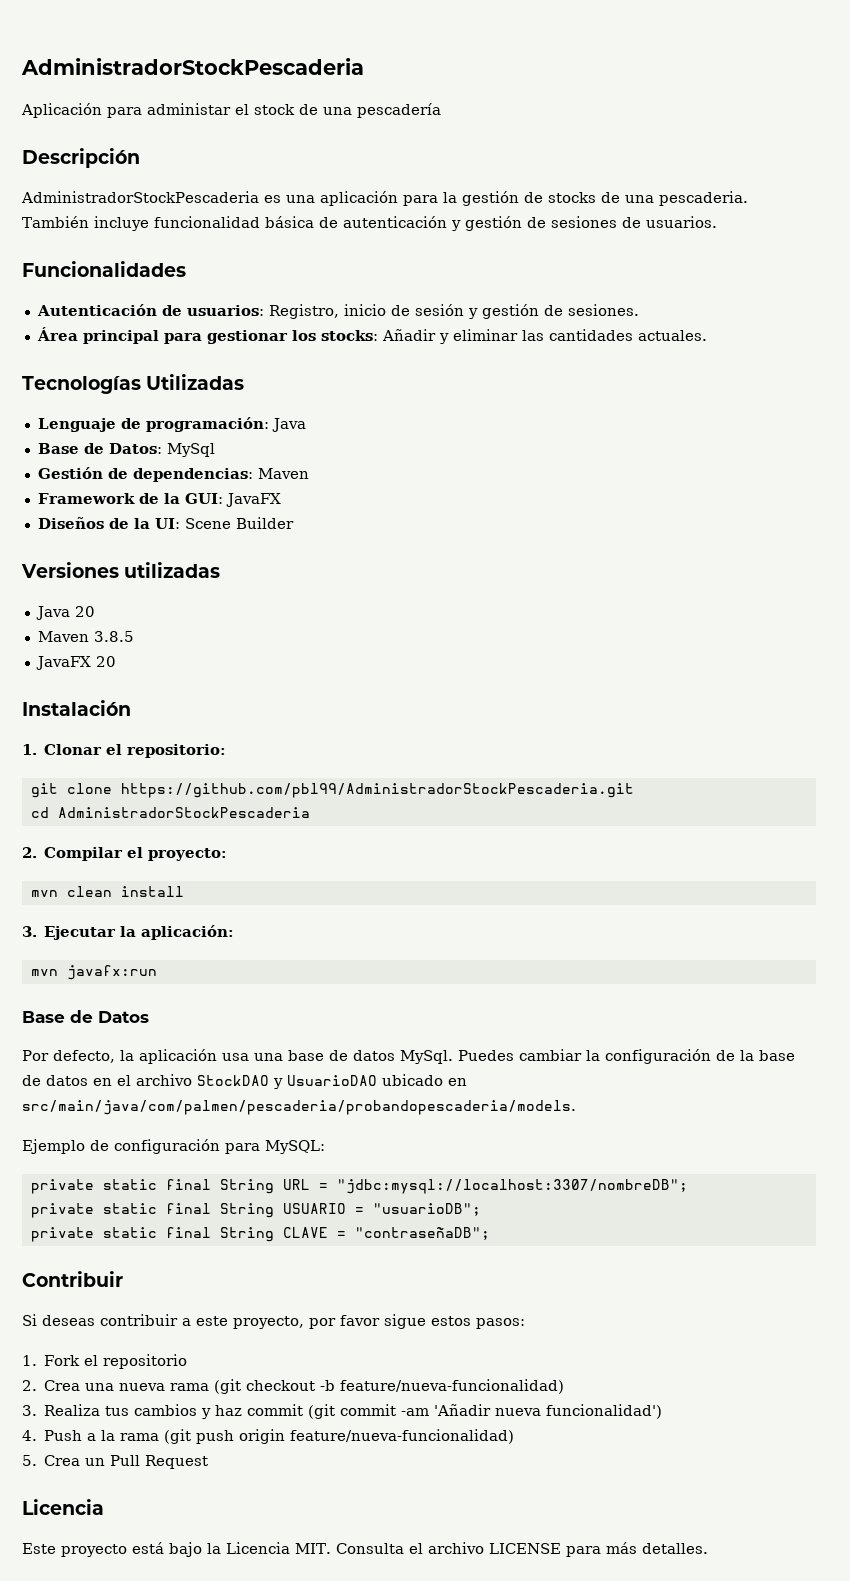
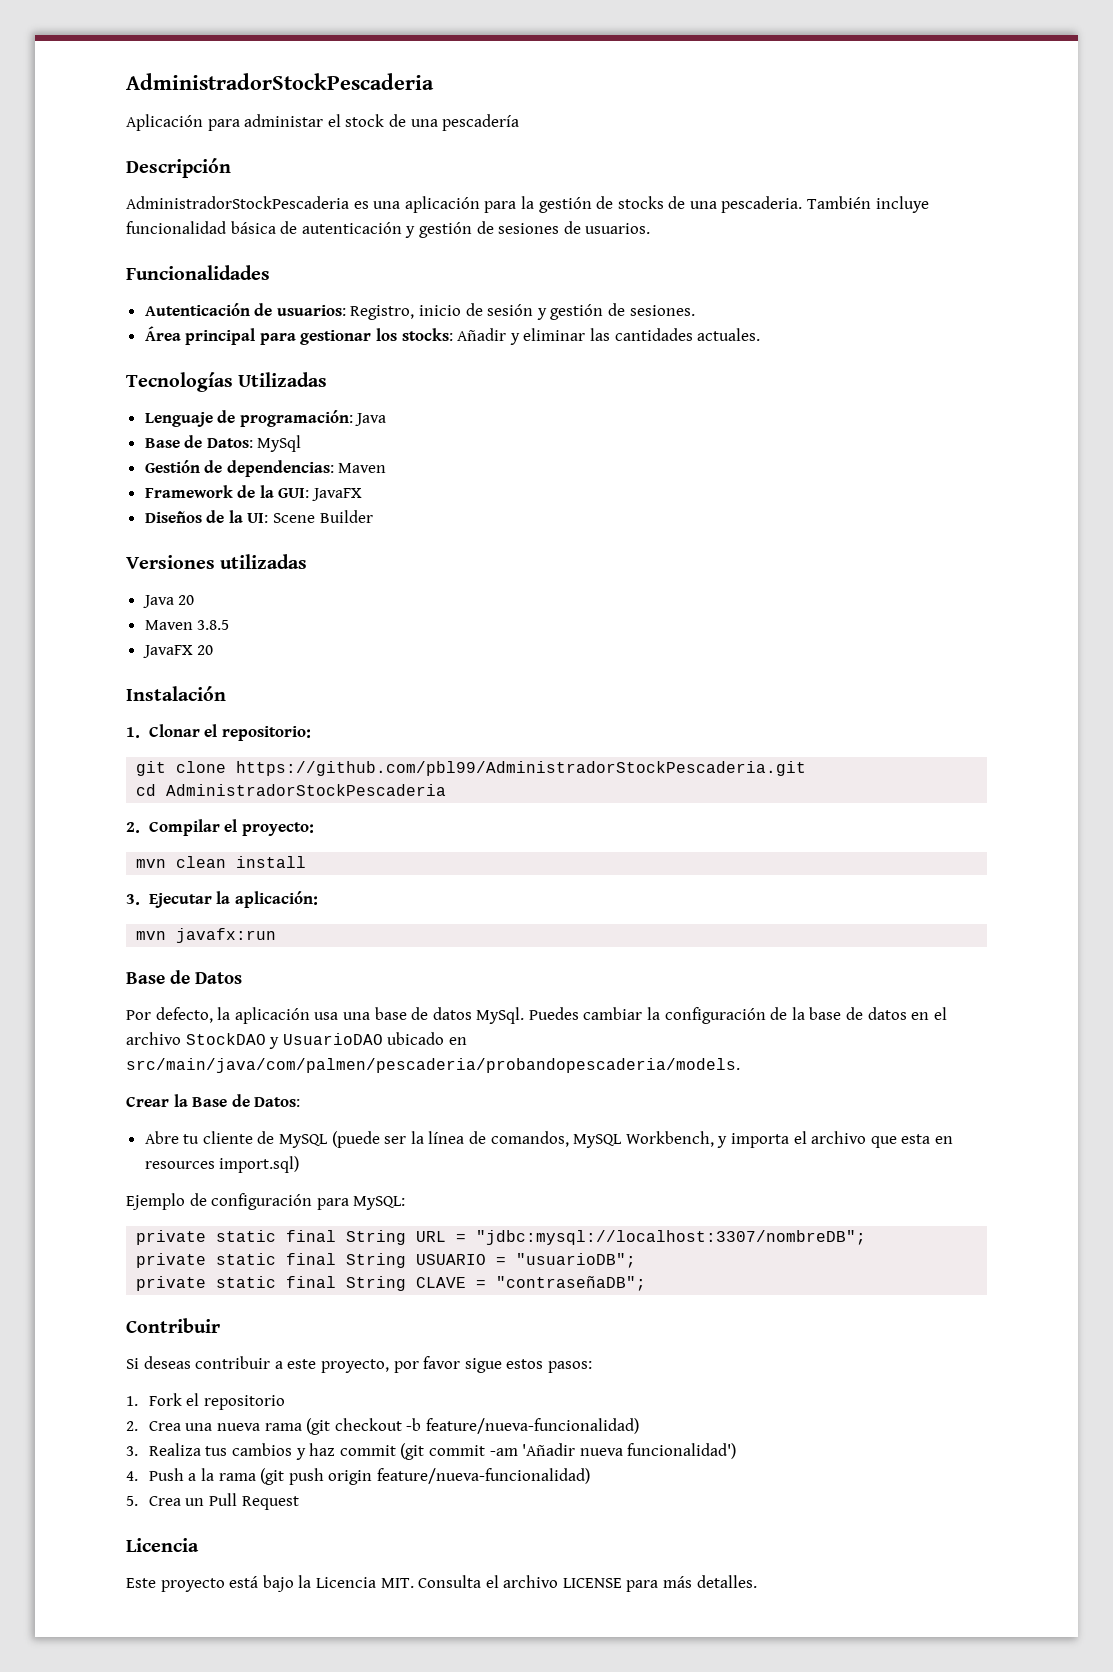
+ Crear la Base de Datos:
+ Abre tu cliente de MySQL (puede ser la línea de comandos, MySQL Workbench, y importa el archivo que esta en resources import.sql)

